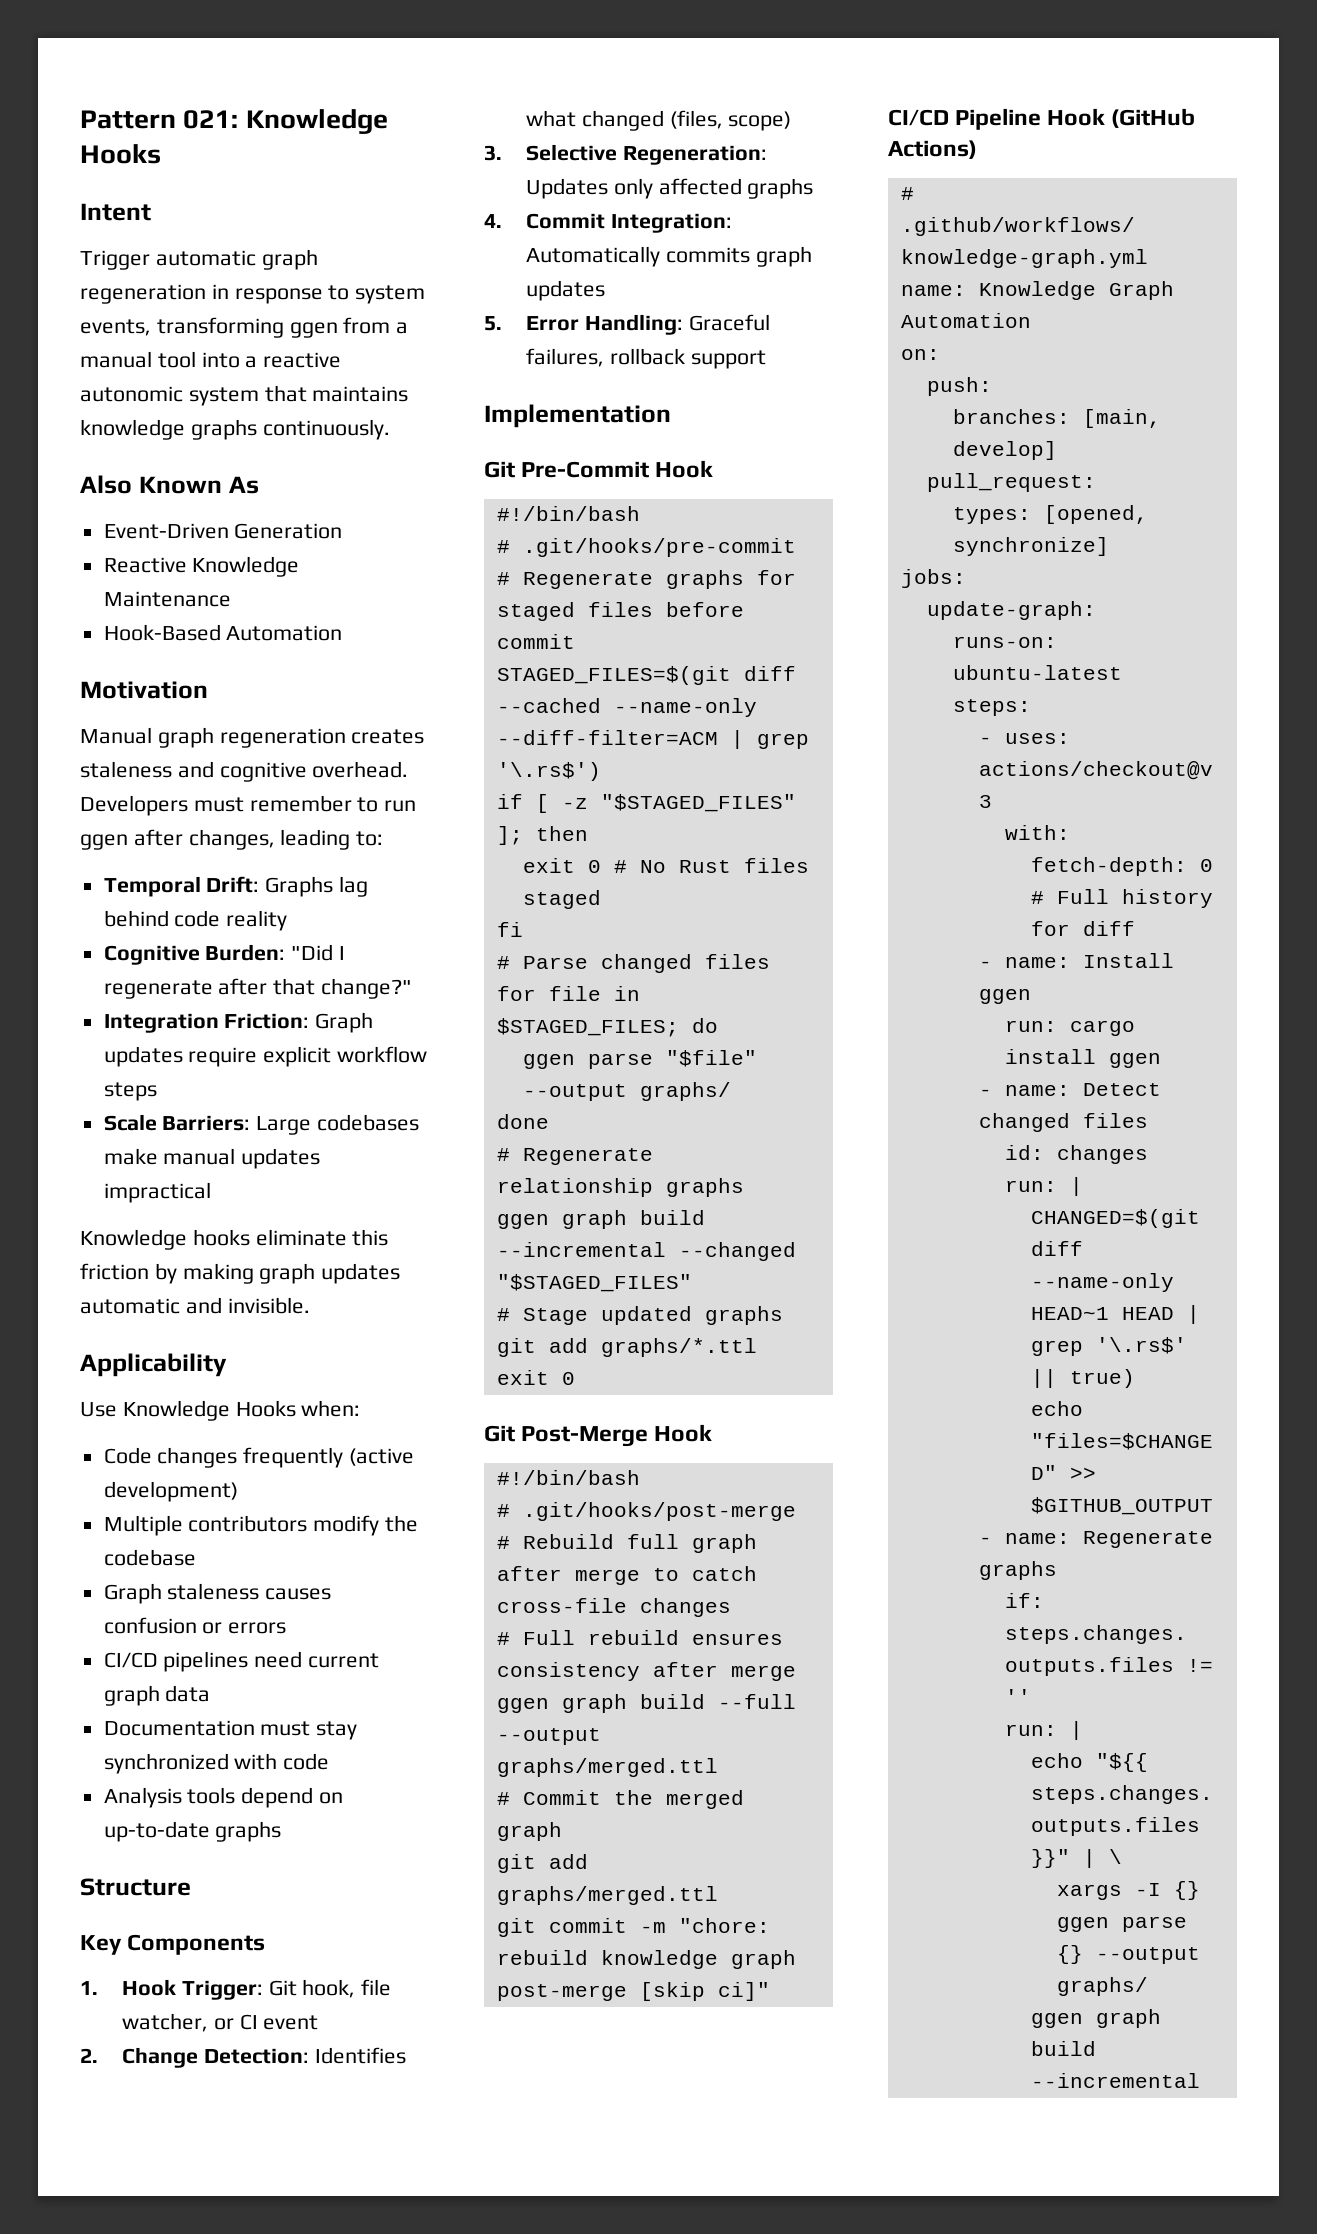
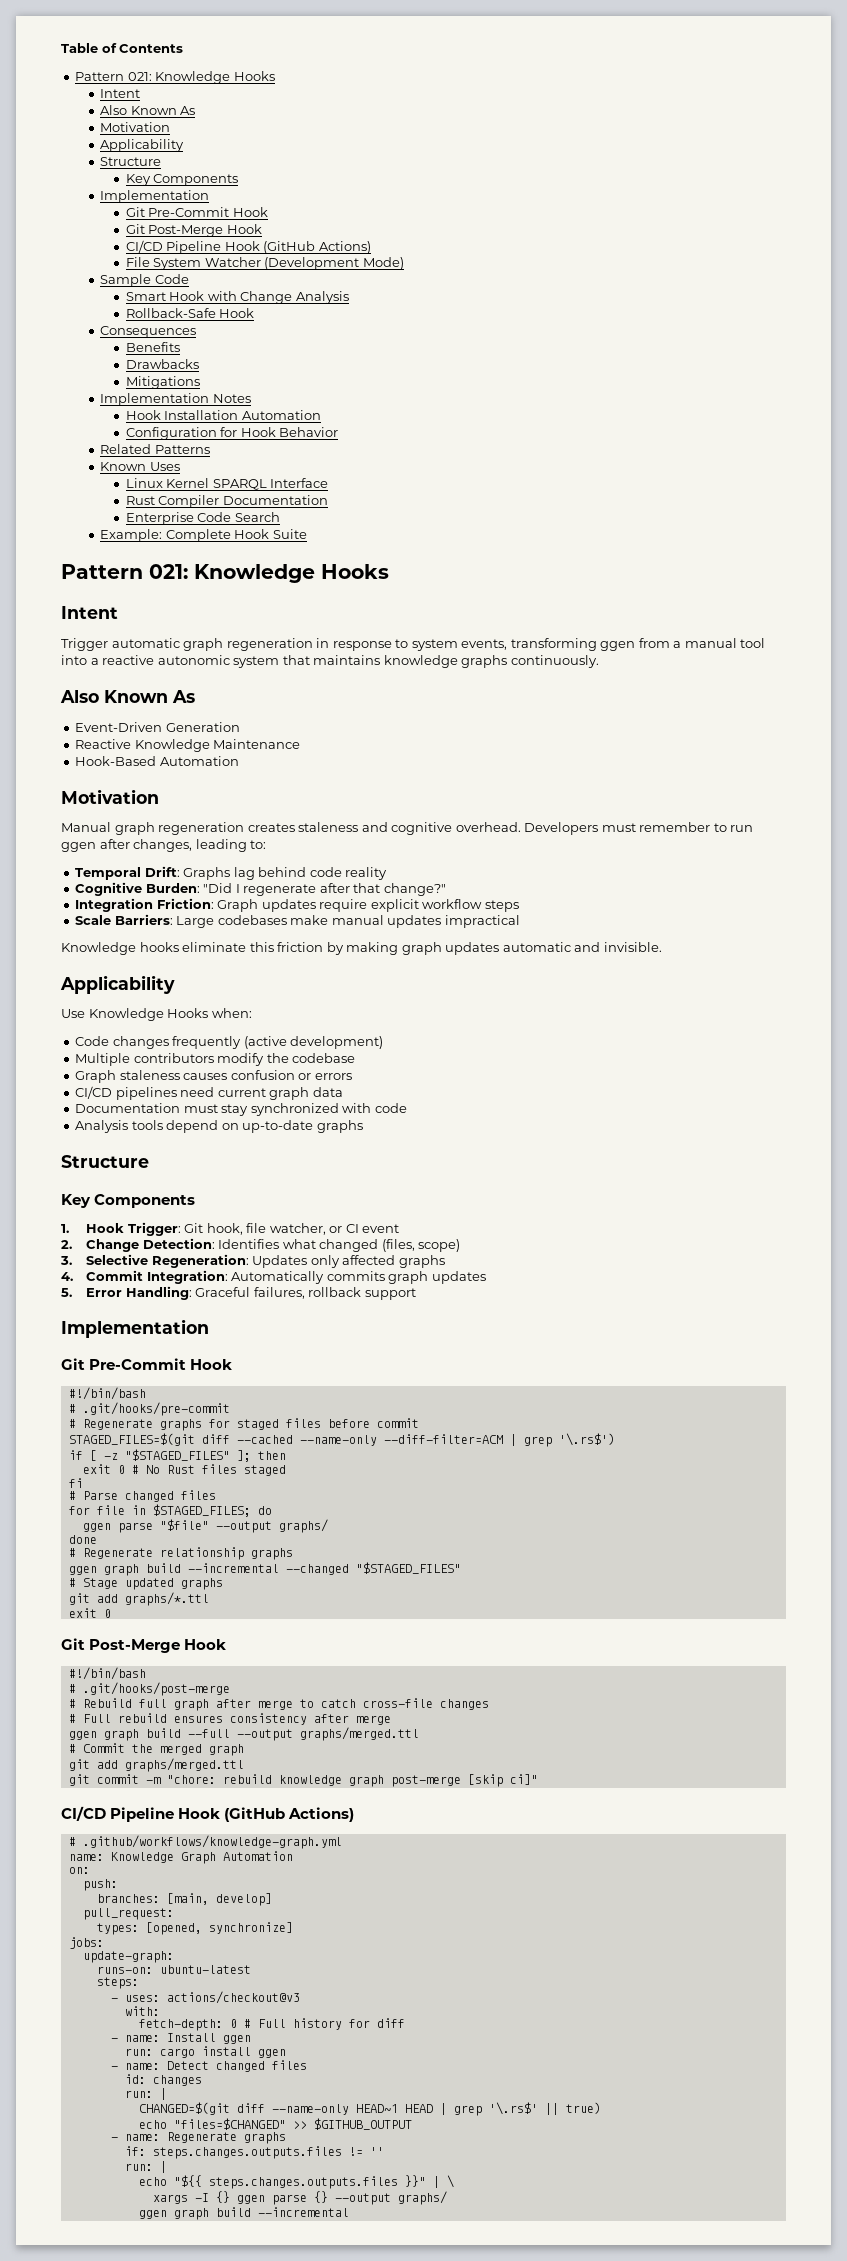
+ Table of Contents
+ Pattern 021: Knowledge Hooks
+ Intent
+ Also Known As
+ Motivation
+ Applicability
+ Structure
+ Key Components
+ Implementation
+ Git Pre-Commit Hook
+ Git Post-Merge Hook
+ CI/CD Pipeline Hook (GitHub Actions)
+ File System Watcher (Development Mode)
+ Sample Code
+ Smart Hook with Change Analysis
+ Rollback-Safe Hook
+ Consequences
+ Benefits
+ Drawbacks
+ Mitigations
+ Implementation Notes
+ Hook Installation Automation
+ Configuration for Hook Behavior
+ Related Patterns
+ Known Uses
+ Linux Kernel SPARQL Interface
+ Rust Compiler Documentation
+ Enterprise Code Search
+ Example: Complete Hook Suite

